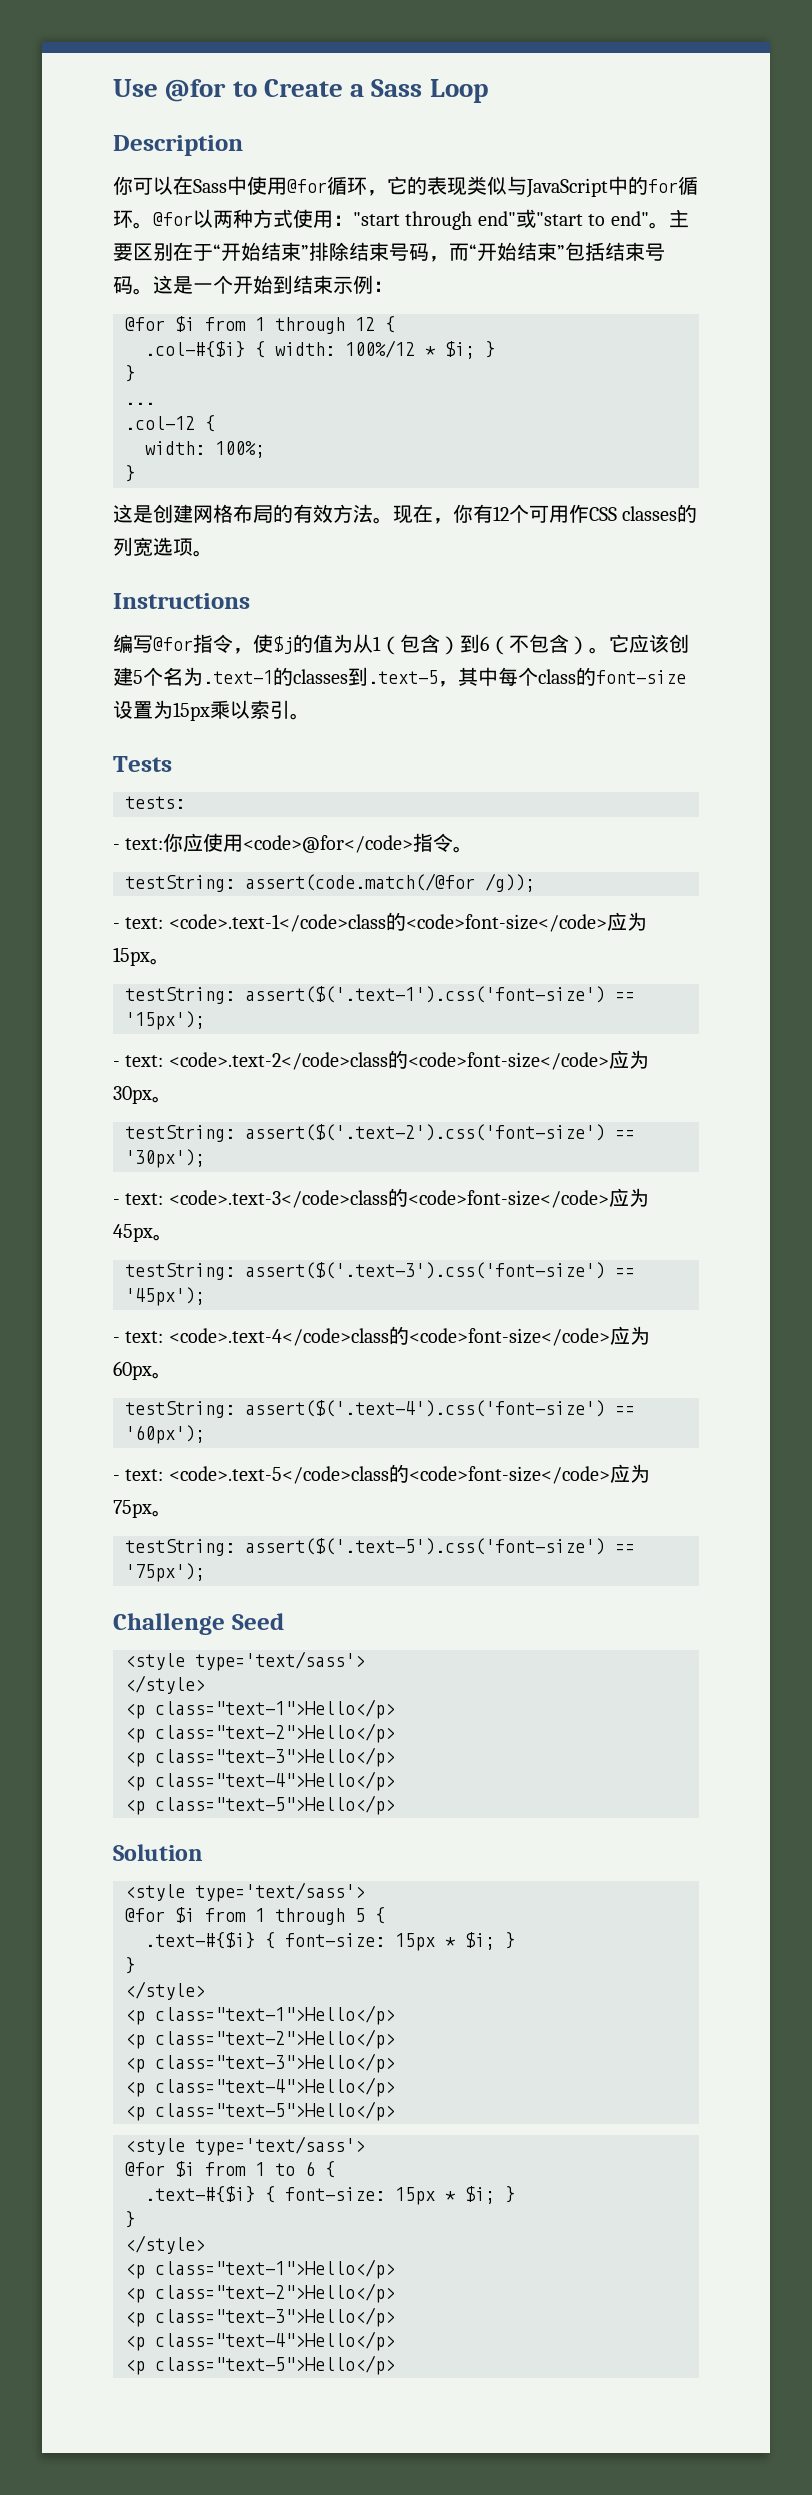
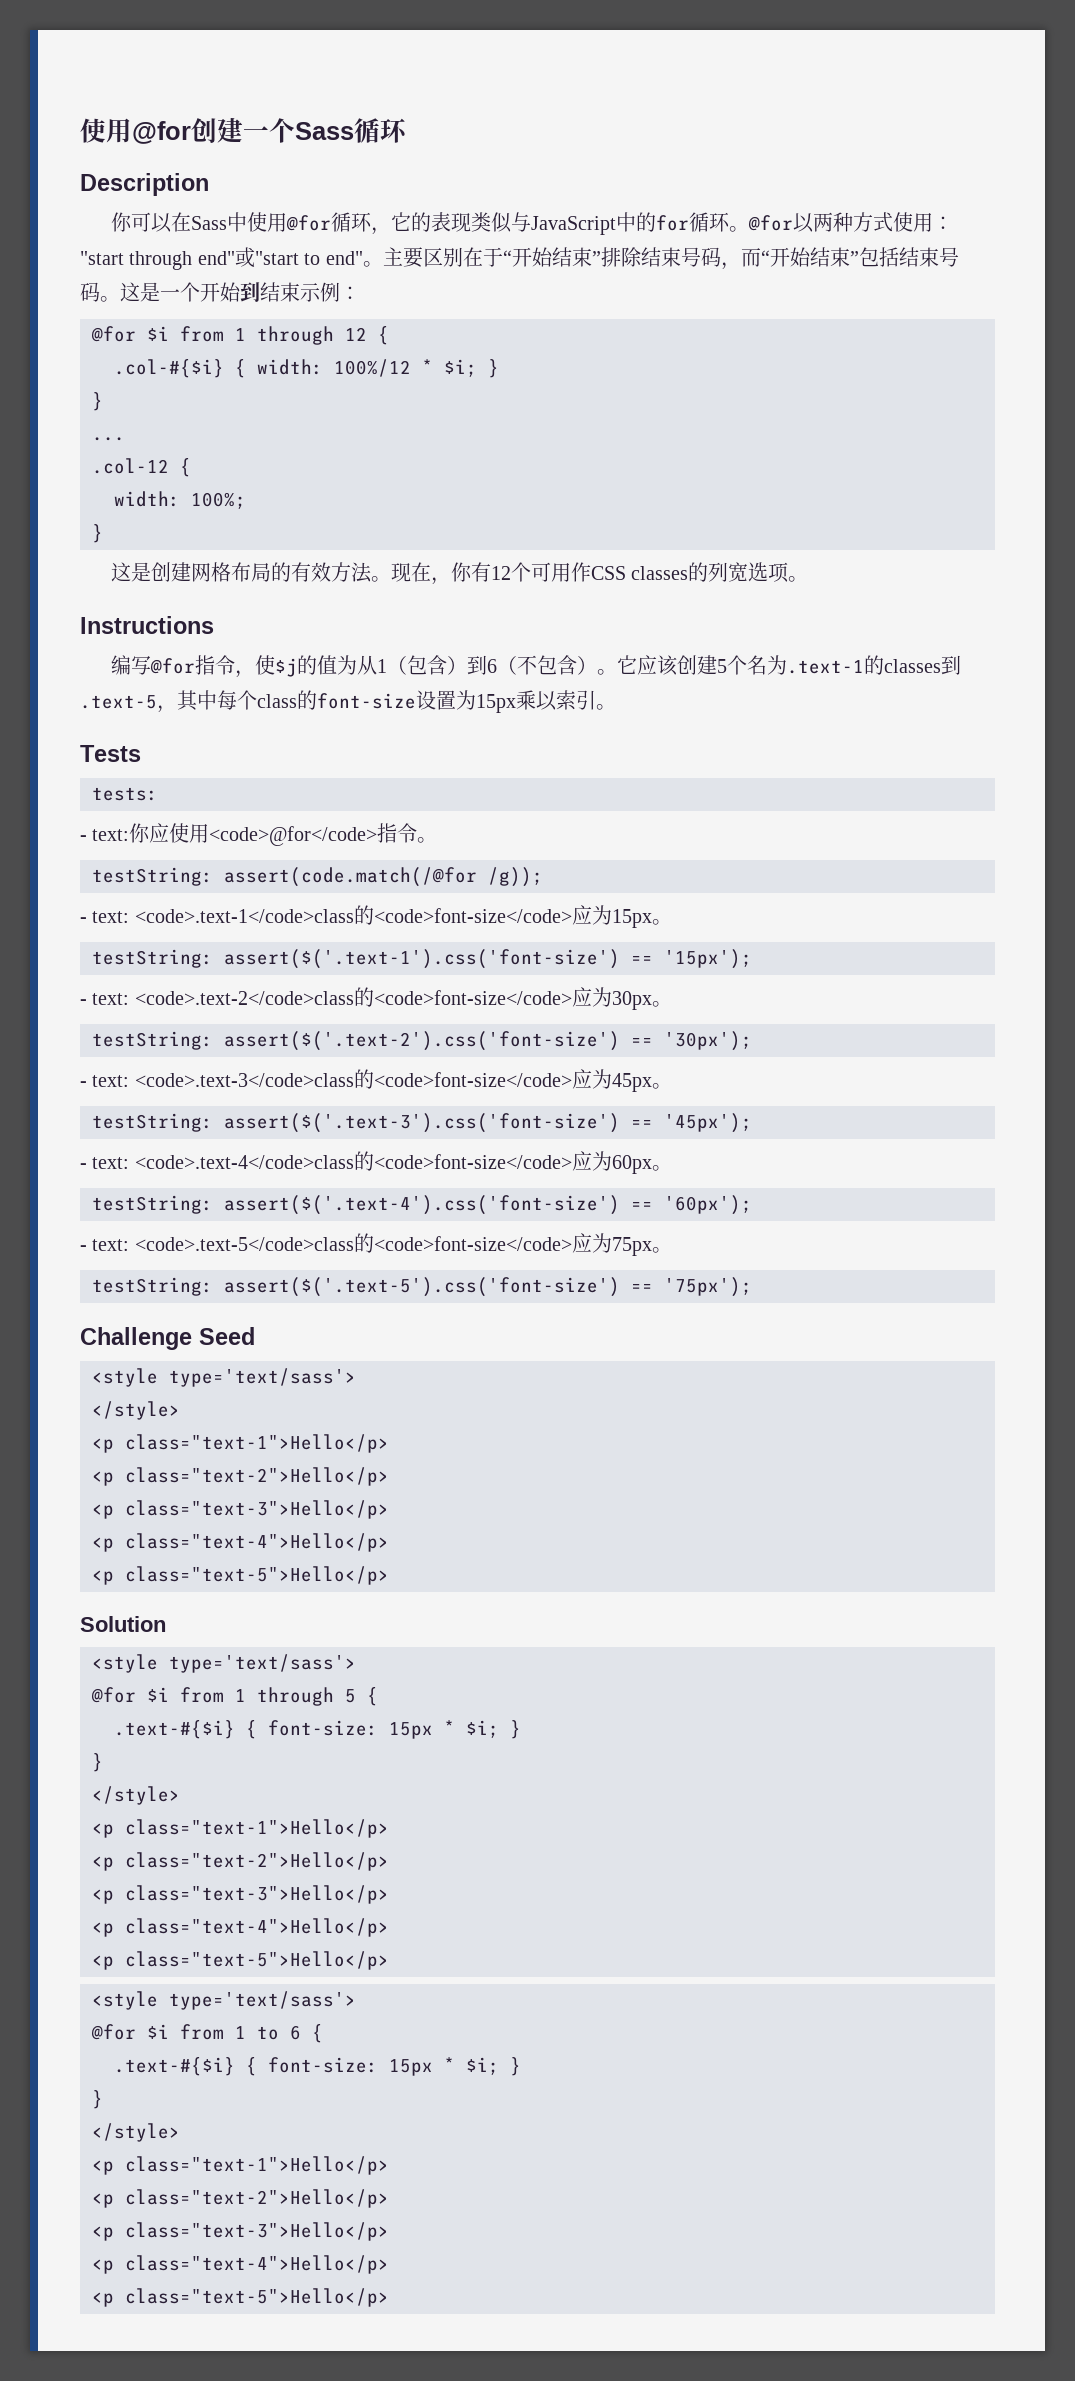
- Use @for to Create a Sass Loop
+ 使用@for创建一个Sass循环

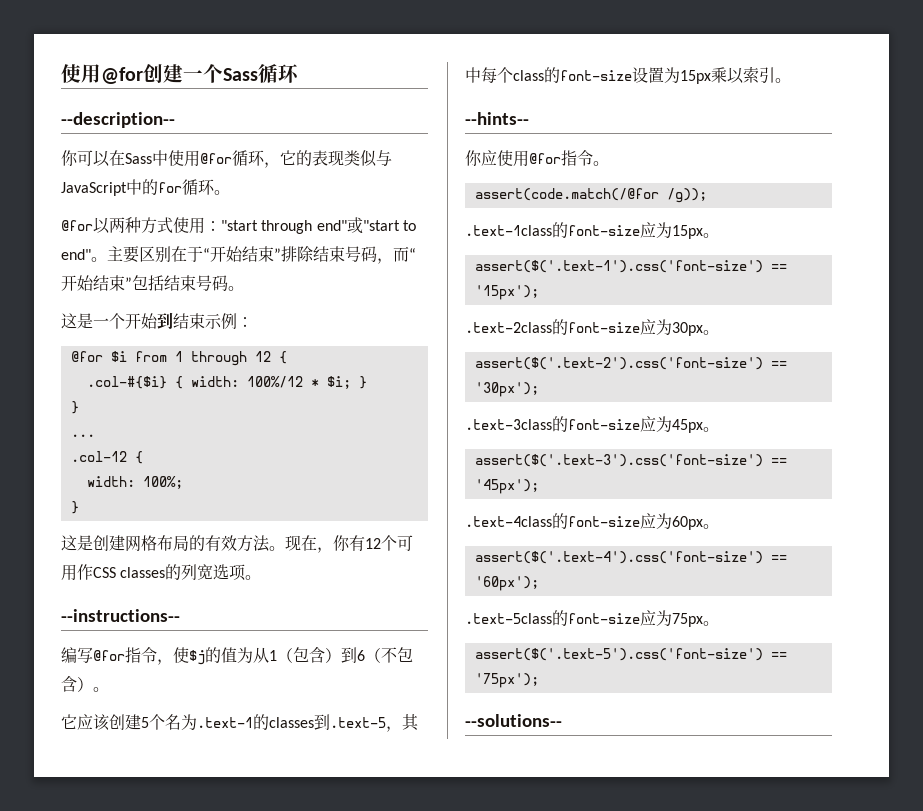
- Description
+ --description--
- 你可以在Sass中使用@for循环，它的表现类似与JavaScript中的for循环。@for以两种方式使用："start through end"或"start to end"。
+ 你可以在Sass中使用@for循环，它的表现类似与JavaScript中的for循环。
+ @for以两种方式使用："start through end"或"start to end"。
- 主要区别在于“开始结束”排除结束号码，而“开始结束”包括结束号码。这是一个开始到结束示例：
+ 主要区别在于“开始结束”排除结束号码，而“开始结束”包括结束号码。
+ 这是一个开始到结束示例：
- Instructions
+ --instructions--
- 编写@for指令，使$j的值为从1（包含）到6（不包含）。它应该创建5个名为.text-1的classes到.text-5，其中每个class的font-size设置为15px乘以索引。
+ 编写@for指令，使$j的值为从1（包含）到6（不包含）。
+ 它应该创建5个名为.text-1的classes到.text-5，其中每个class的font-size设置为15px乘以索引。
- Tests
- tests:
- - text:你应使用<code>@for</code>指令。
+ --hints--
+ 你应使用@for指令。
- testString: assert(code.match(/@for /g));
+ assert(code.match(/@for /g));
- - text: <code>.text-1</code>class的<code>font-size</code>应为15px。
+ .text-1class的font-size应为15px。
- testString: assert($('.text-1').css('font-size') == '15px');
+ assert($('.text-1').css('font-size') == '15px');
- - text: <code>.text-2</code>class的<code>font-size</code>应为30px。
+ .text-2class的font-size应为30px。
- testString: assert($('.text-2').css('font-size') == '30px');
+ assert($('.text-2').css('font-size') == '30px');
- - text: <code>.text-3</code>class的<code>font-size</code>应为45px。
+ .text-3class的font-size应为45px。
- testString: assert($('.text-3').css('font-size') == '45px');
+ assert($('.text-3').css('font-size') == '45px');
- - text: <code>.text-4</code>class的<code>font-size</code>应为60px。
+ .text-4class的font-size应为60px。
- testString: assert($('.text-4').css('font-size') == '60px');
+ assert($('.text-4').css('font-size') == '60px');
- - text: <code>.text-5</code>class的<code>font-size</code>应为75px。
+ .text-5class的font-size应为75px。
- testString: assert($('.text-5').css('font-size') == '75px');
+ assert($('.text-5').css('font-size') == '75px');
- Challenge Seed
- <style type='text/sass'>
- </style>
- <p class="text-1">Hello</p>
- <p class="text-2">Hello</p>
- <p class="text-3">Hello</p>
- <p class="text-4">Hello</p>
- <p class="text-5">Hello</p>
- Solution
- <style type='text/sass'>
- @for $i from 1 through 5 {
- .text-#{$i} { font-size: 15px * $i; }
- }
- </style>
- <p class="text-1">Hello</p>
- <p class="text-2">Hello</p>
- <p class="text-3">Hello</p>
- <p class="text-4">Hello</p>
- <p class="text-5">Hello</p>
- <style type='text/sass'>
- @for $i from 1 to 6 {
- .text-#{$i} { font-size: 15px * $i; }
- }
- </style>
- <p class="text-1">Hello</p>
- <p class="text-2">Hello</p>
- <p class="text-3">Hello</p>
- <p class="text-4">Hello</p>
- <p class="text-5">Hello</p>
+ --solutions--

